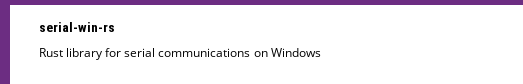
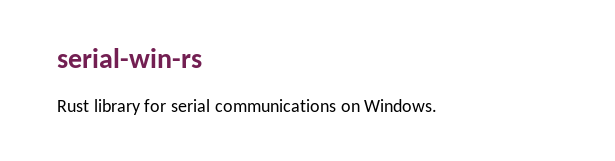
- Rust library for serial communications on Windows
+ Rust library for serial communications on Windows.

